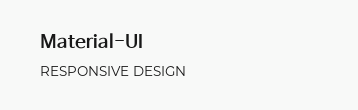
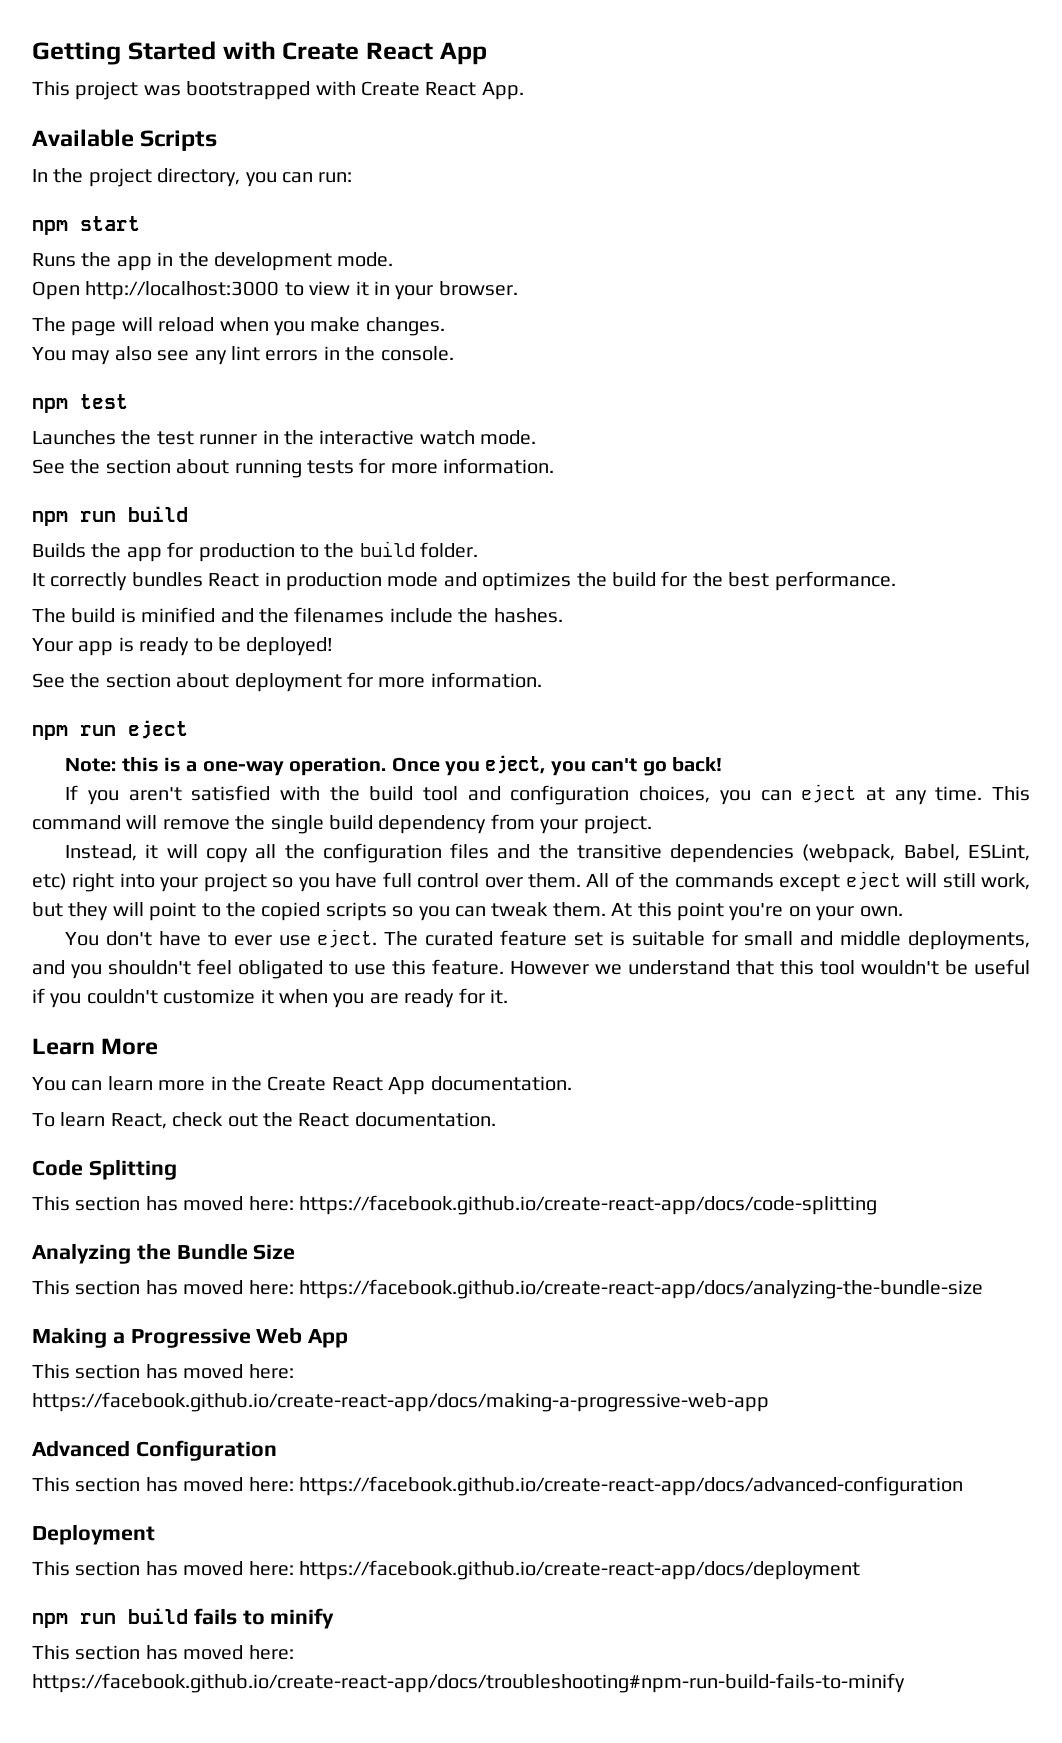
- Material-UI
- RESPONSIVE DESIGN
+ Getting Started with Create React App
+ This project was bootstrapped with Create React App.
+ Available Scripts
+ In the project directory, you can run:
+ npm start
+ Runs the app in the development mode.
+ Open http://localhost:3000 to view it in your browser.
+ The page will reload when you make changes.
+ You may also see any lint errors in the console.
+ npm test
+ Launches the test runner in the interactive watch mode.
+ See the section about running tests for more information.
+ npm run build
+ Builds the app for production to the build folder.
+ It correctly bundles React in production mode and optimizes the build for the best performance.
+ The build is minified and the filenames include the hashes.
+ Your app is ready to be deployed!
+ See the section about deployment for more information.
+ npm run eject
+ Note: this is a one-way operation. Once you eject, you can't go back!
+ If you aren't satisfied with the build tool and configuration choices, you can eject at any time. This command will remove the single build dependency from your project.
+ Instead, it will copy all the configuration files and the transitive dependencies (webpack, Babel, ESLint, etc) right into your project so you have full control over them. All of the commands except eject will still work, but they will point to the copied scripts so you can tweak them. At this point you're on your own.
+ You don't have to ever use eject. The curated feature set is suitable for small and middle deployments, and you shouldn't feel obligated to use this feature. However we understand that this tool wouldn't be useful if you couldn't customize it when you are ready for it.
+ Learn More
+ You can learn more in the Create React App documentation.
+ To learn React, check out the React documentation.
+ Code Splitting
+ This section has moved here: https://facebook.github.io/create-react-app/docs/code-splitting
+ Analyzing the Bundle Size
+ This section has moved here: https://facebook.github.io/create-react-app/docs/analyzing-the-bundle-size
+ Making a Progressive Web App
+ This section has moved here: https://facebook.github.io/create-react-app/docs/making-a-progressive-web-app
+ Advanced Configuration
+ This section has moved here: https://facebook.github.io/create-react-app/docs/advanced-configuration
+ Deployment
+ This section has moved here: https://facebook.github.io/create-react-app/docs/deployment
+ npm run build fails to minify
+ This section has moved here: https://facebook.github.io/create-react-app/docs/troubleshooting#npm-run-build-fails-to-minify

